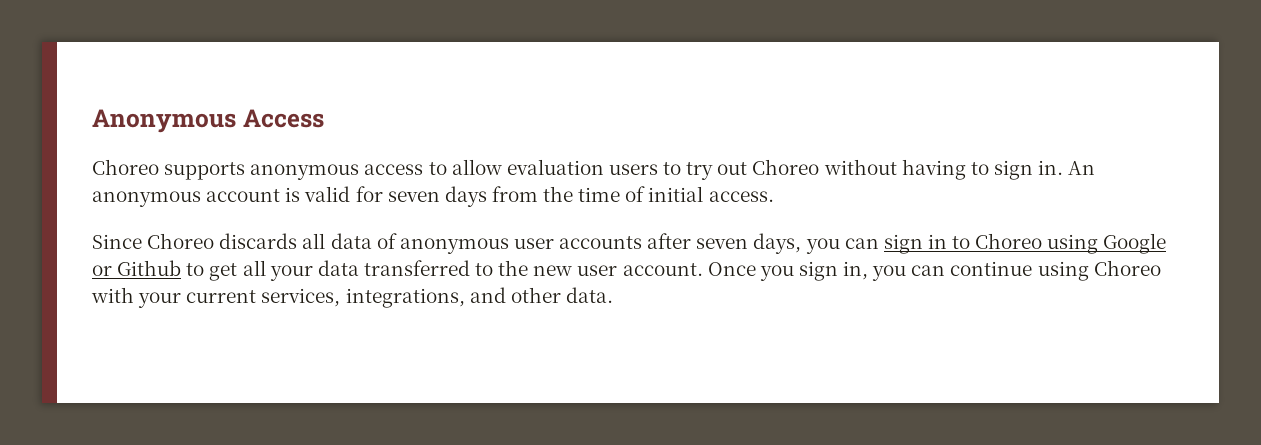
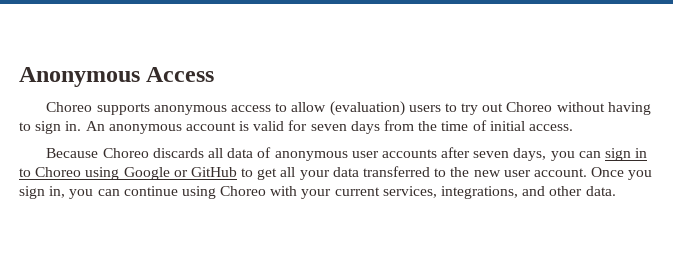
- Choreo supports anonymous access to allow evaluation users to try out Choreo without having to sign in.
+ Choreo supports anonymous access to allow (evaluation) users to try out Choreo without having to sign in.
- Since Choreo discards all data of anonymous user accounts after seven days, you can sign in to Choreo using Google or Github to get all your data transferred to the new user account.
+ Because Choreo discards all data of anonymous user accounts after seven days, you can sign in to Choreo using Google or GitHub to get all your data transferred to the new user account.

